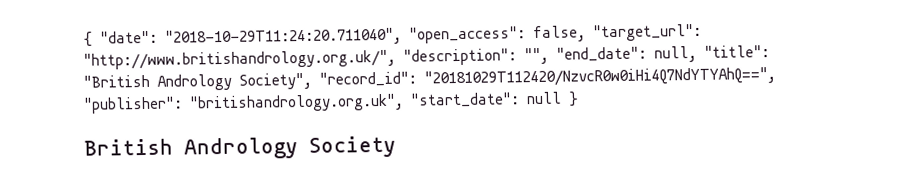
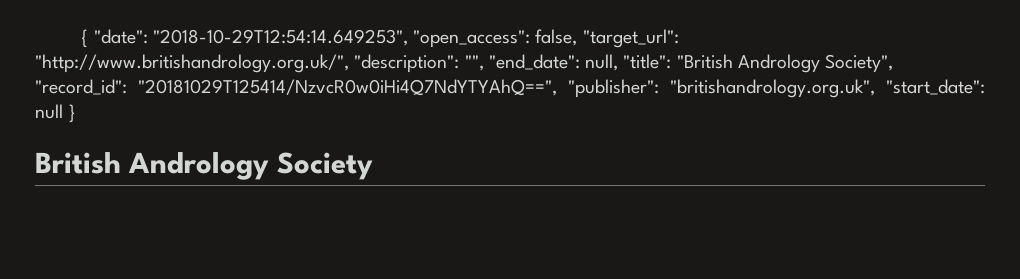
- { "date": "2018-10-29T11:24:20.711040", "open_access": false, "target_url": "http://www.britishandrology.org.uk/", "description": "", "end_date": null, "title": "British Andrology Society", "record_id": "20181029T112420/NzvcR0w0iHi4Q7NdYTYAhQ==", "publisher": "britishandrology.org.uk", "start_date": null }
+ { "date": "2018-10-29T12:54:14.649253", "open_access": false, "target_url": "http://www.britishandrology.org.uk/", "description": "", "end_date": null, "title": "British Andrology Society", "record_id": "20181029T125414/NzvcR0w0iHi4Q7NdYTYAhQ==", "publisher": "britishandrology.org.uk", "start_date": null }

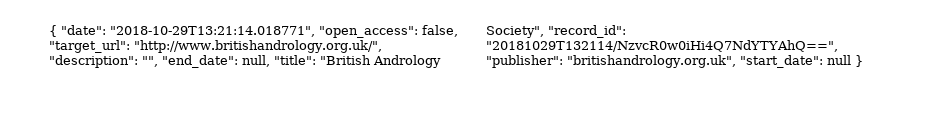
- { "date": "2018-10-29T12:54:14.649253", "open_access": false, "target_url": "http://www.britishandrology.org.uk/", "description": "", "end_date": null, "title": "British Andrology Society", "record_id": "20181029T125414/NzvcR0w0iHi4Q7NdYTYAhQ==", "publisher": "britishandrology.org.uk", "start_date": null }
+ { "date": "2018-10-29T13:21:14.018771", "open_access": false, "target_url": "http://www.britishandrology.org.uk/", "description": "", "end_date": null, "title": "British Andrology Society", "record_id": "20181029T132114/NzvcR0w0iHi4Q7NdYTYAhQ==", "publisher": "britishandrology.org.uk", "start_date": null }
- British Andrology Society

